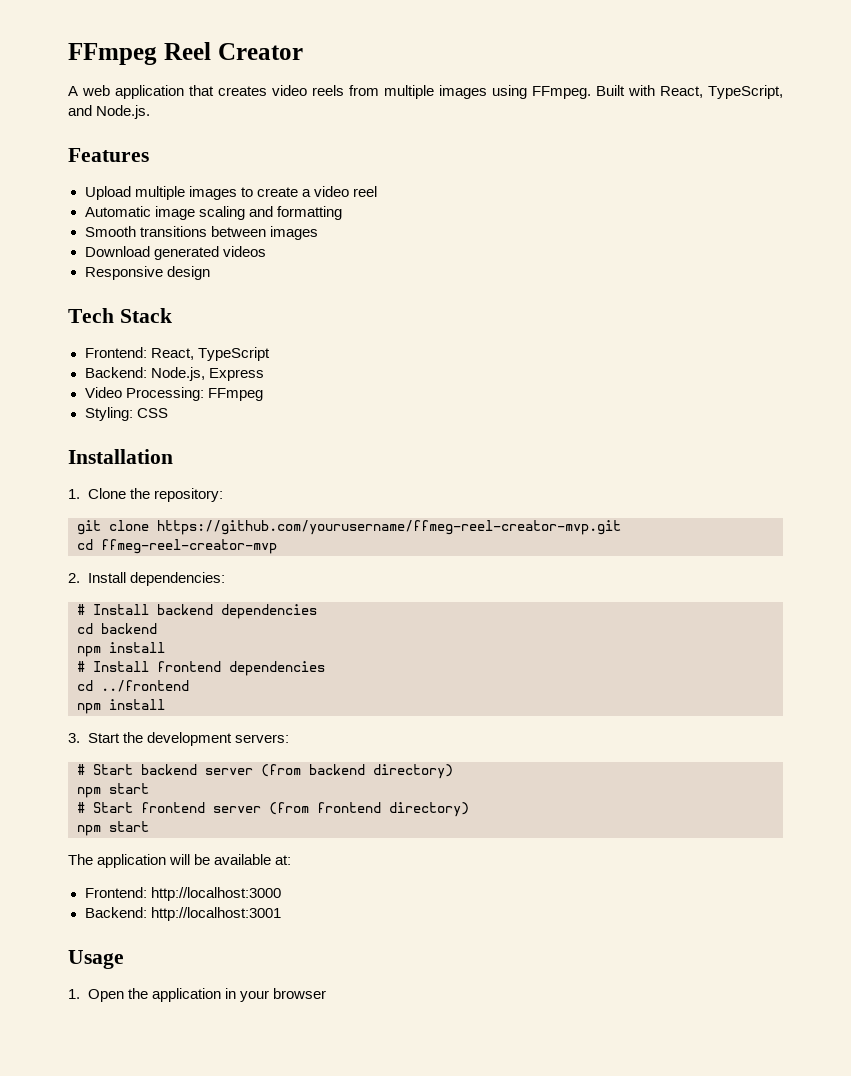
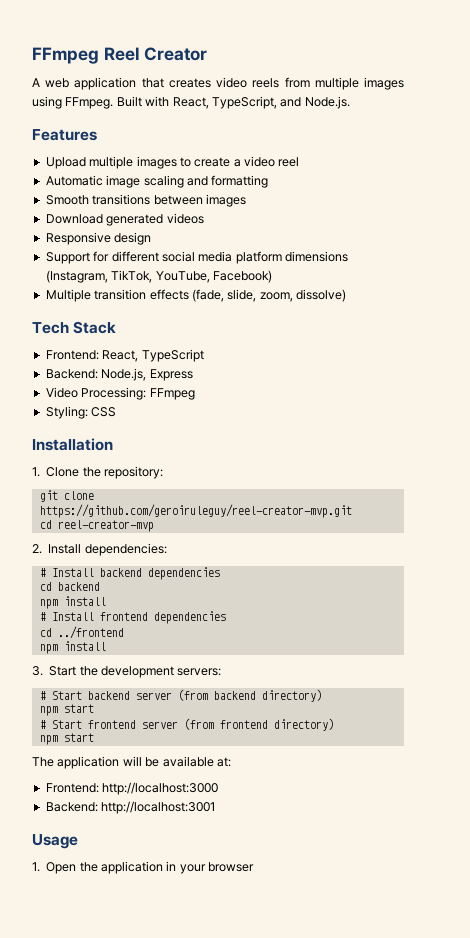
+ Support for different social media platform dimensions (Instagram, TikTok, YouTube, Facebook)
+ Multiple transition effects (fade, slide, zoom, dissolve)
- git clone https://github.com/yourusername/ffmeg-reel-creator-mvp.git
- cd ffmeg-reel-creator-mvp
+ git clone https://github.com/geroiruleguy/reel-creator-mvp.git
+ cd reel-creator-mvp

